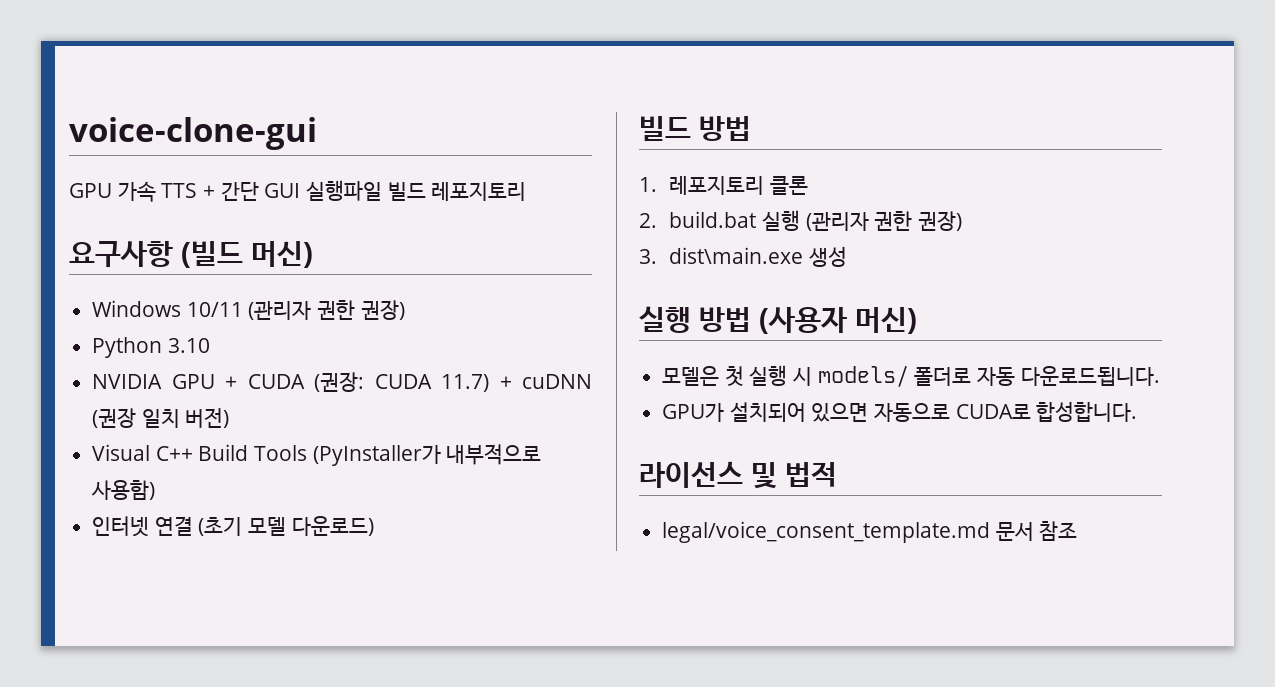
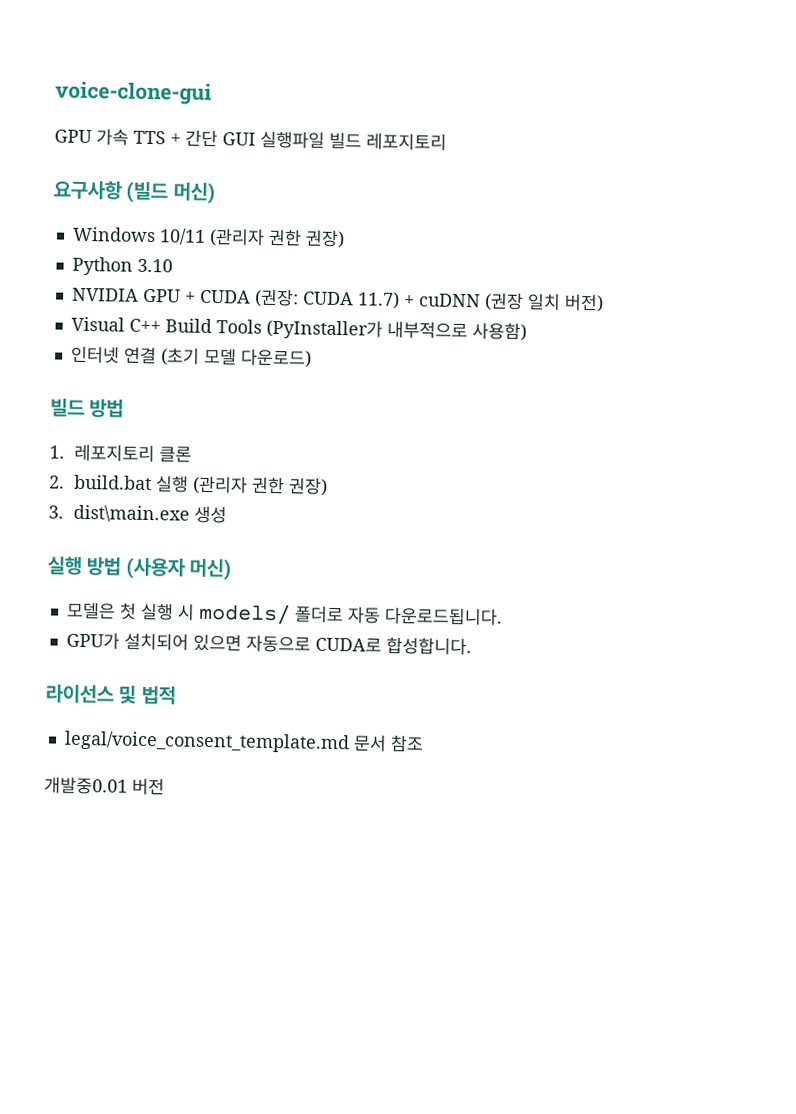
+ 개발중0.01 버전

